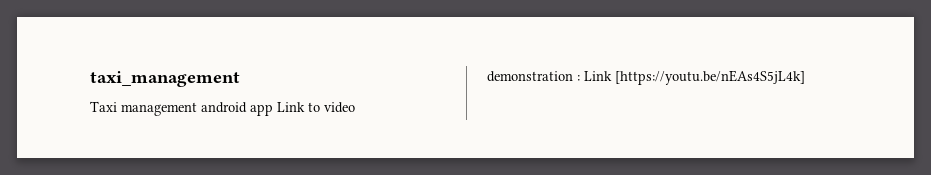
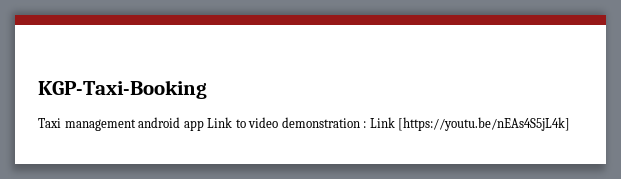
- taxi_management
+ KGP-Taxi-Booking

